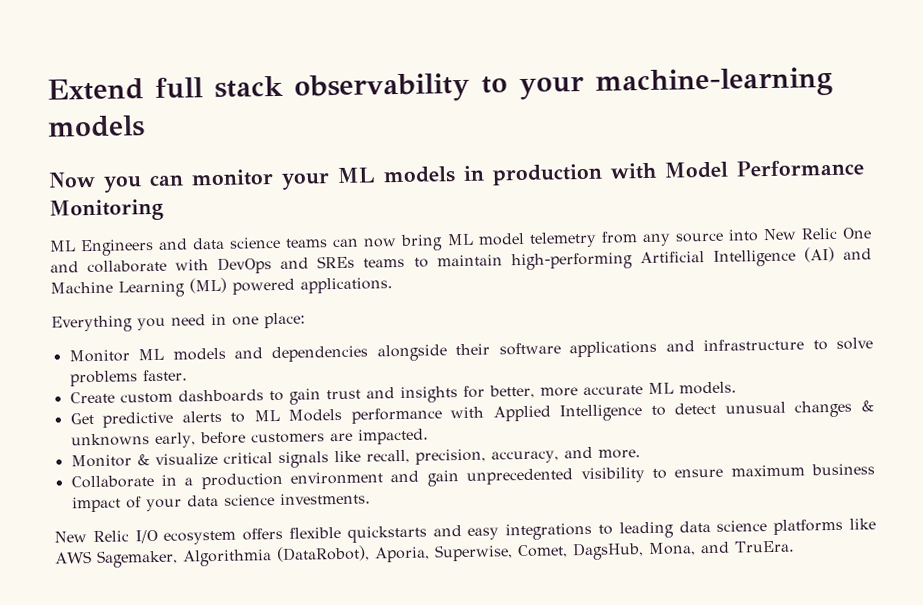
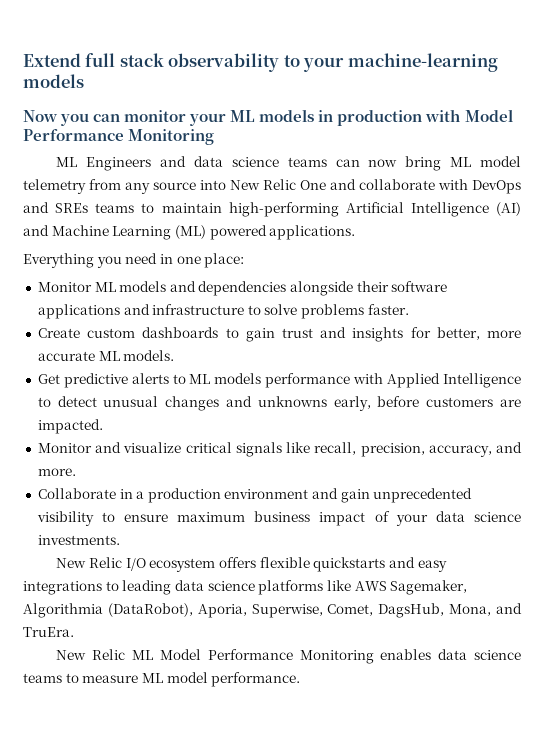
- Get predictive alerts to ML Models performance with Applied Intelligence to detect unusual changes & unknowns early, before customers are impacted.
+ Get predictive alerts to ML models performance with Applied Intelligence to detect unusual changes and unknowns early, before customers are impacted.
- Monitor & visualize critical signals like recall, precision, accuracy, and more.
+ Monitor and visualize critical signals like recall, precision, accuracy, and more.
+ New Relic ML Model Performance Monitoring enables data science teams to measure ML model performance.

